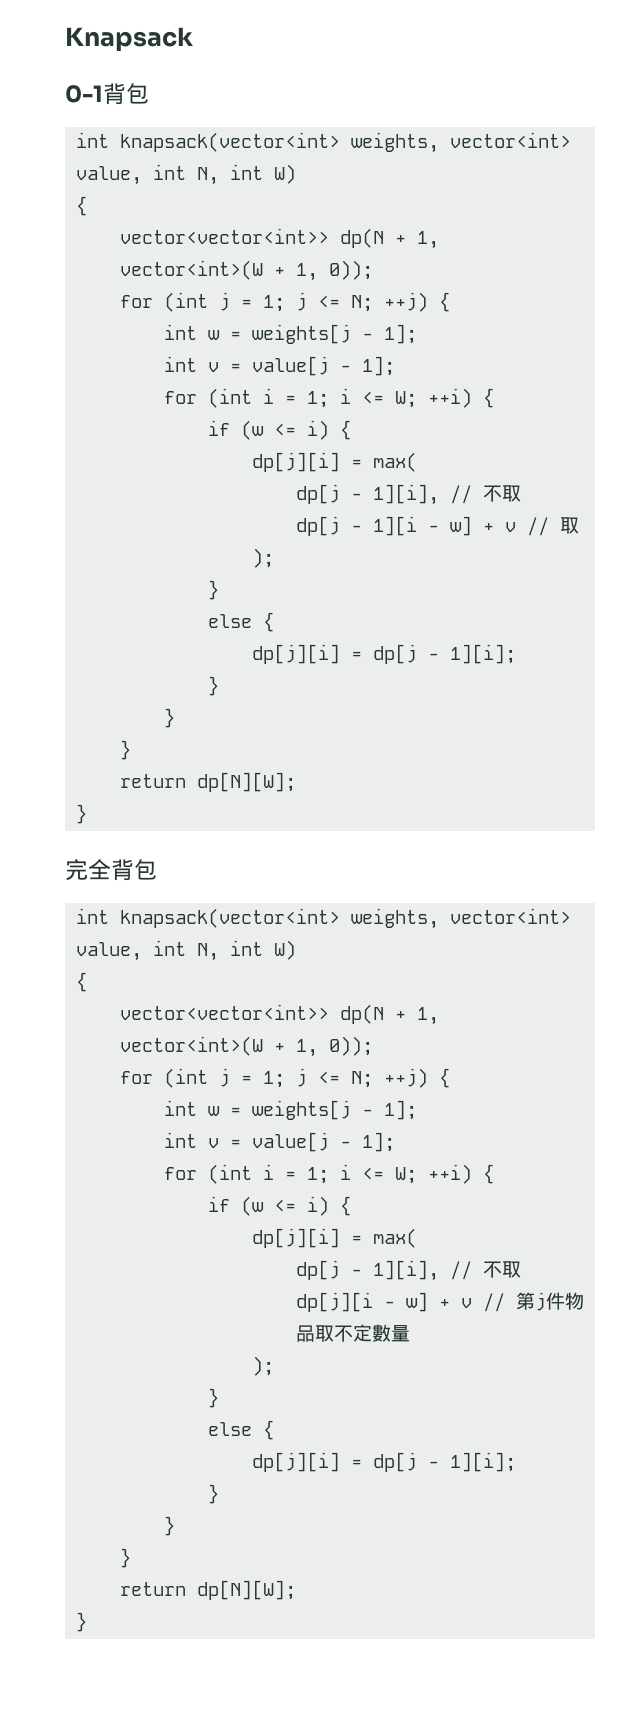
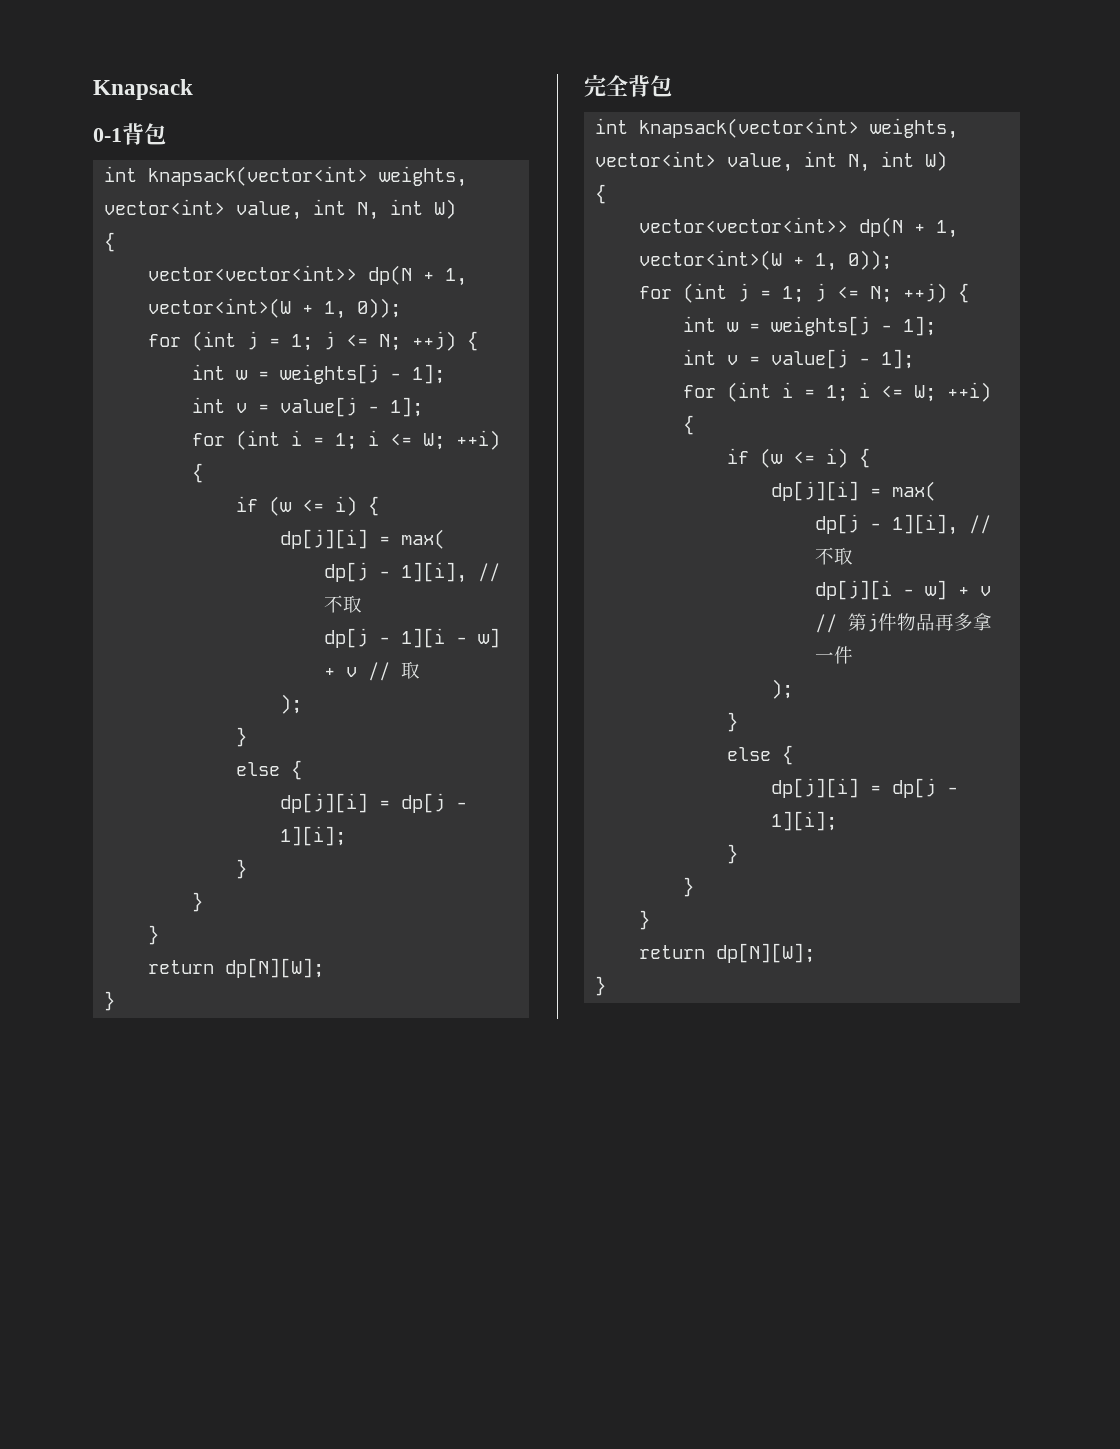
- dp[j][i - w] + v // 第j件物品取不定數量
+ dp[j][i - w] + v // 第j件物品再多拿一件

